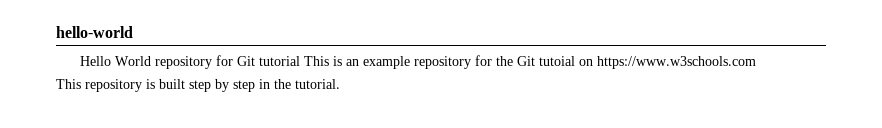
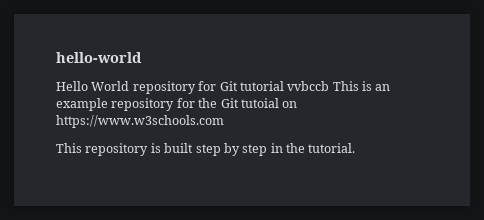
- Hello World repository for Git tutorial This is an example repository for the Git tutoial on https://www.w3schools.com
+ Hello World repository for Git tutorial vvbccb This is an example repository for the Git tutoial on https://www.w3schools.com

